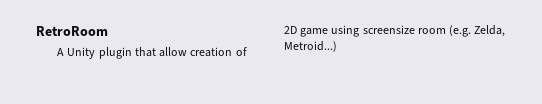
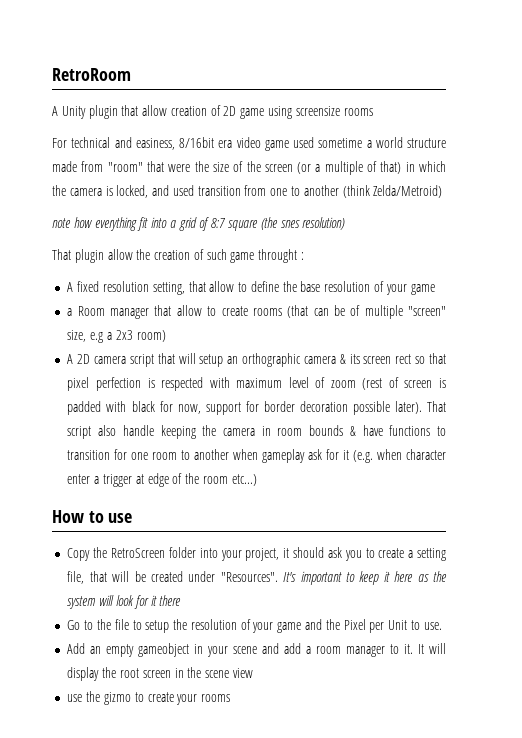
- A Unity plugin that allow creation of 2D game using screensize room (e.g. Zelda, Metroid...)
+ A Unity plugin that allow creation of 2D game using screensize rooms
+ For technical and easiness, 8/16bit era video game used sometime a world structure made from "room" that were the size of the screen (or a multiple of that) in which the camera is locked, and used transition from one to another (think Zelda/Metroid)
+ note how everything fit into a grid of 8:7 square (the snes resolution)
+ That plugin allow the creation of such game throught :
+ A fixed resolution setting, that allow to define the base resolution of your game
+ a Room manager that allow to create rooms (that can be of multiple "screen" size, e.g a 2x3 room)
+ A 2D camera script that will setup an orthographic camera & its screen rect so that pixel perfection is respected with maximum level of zoom (rest of screen is padded with black for now, support for border decoration possible later). That script also handle keeping the camera in room bounds & have functions to transition for one room to another when gameplay ask for it (e.g. when character enter a trigger at edge of the room etc...)
+ How to use
+ Copy the RetroScreen folder into your project, it should ask you to create a setting file, that will be created under "Resources". It's important to keep it here as the system will look for it there
+ Go to the file to setup the resolution of your game and the Pixel per Unit to use.
+ Add an empty gameobject in your scene and add a room manager to it. It will display the root screen in the scene view
+ use the gizmo to create your rooms

